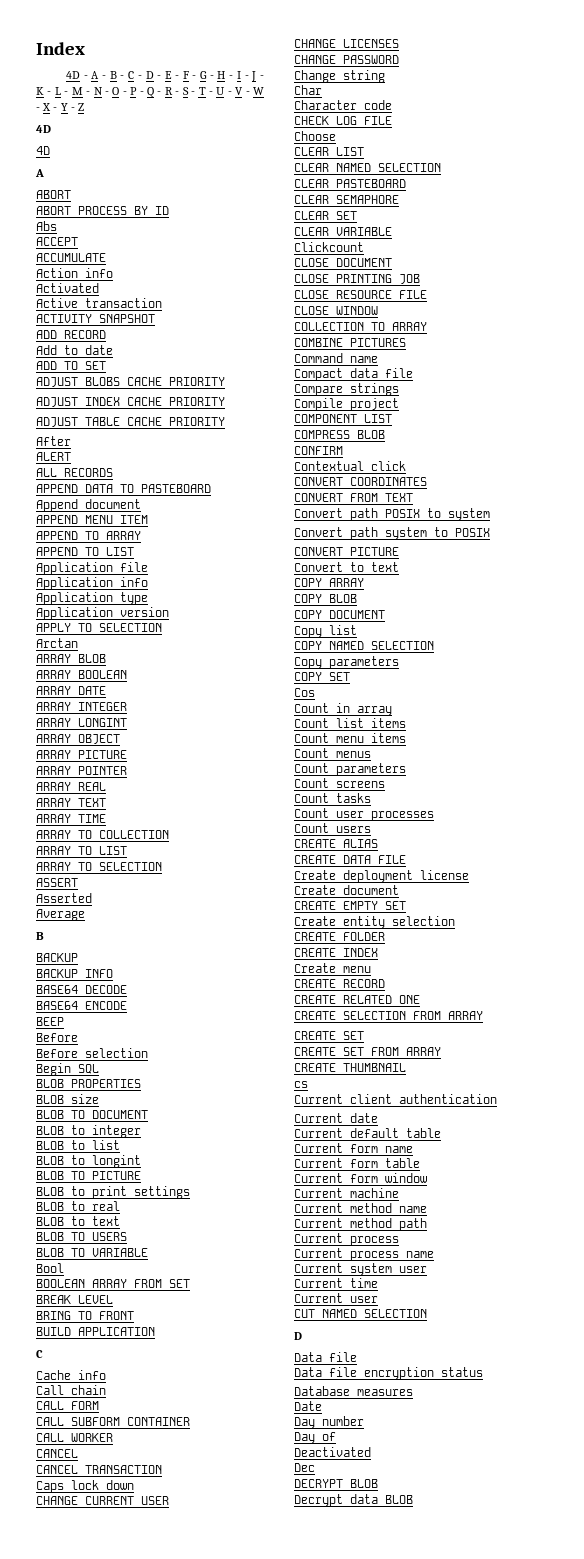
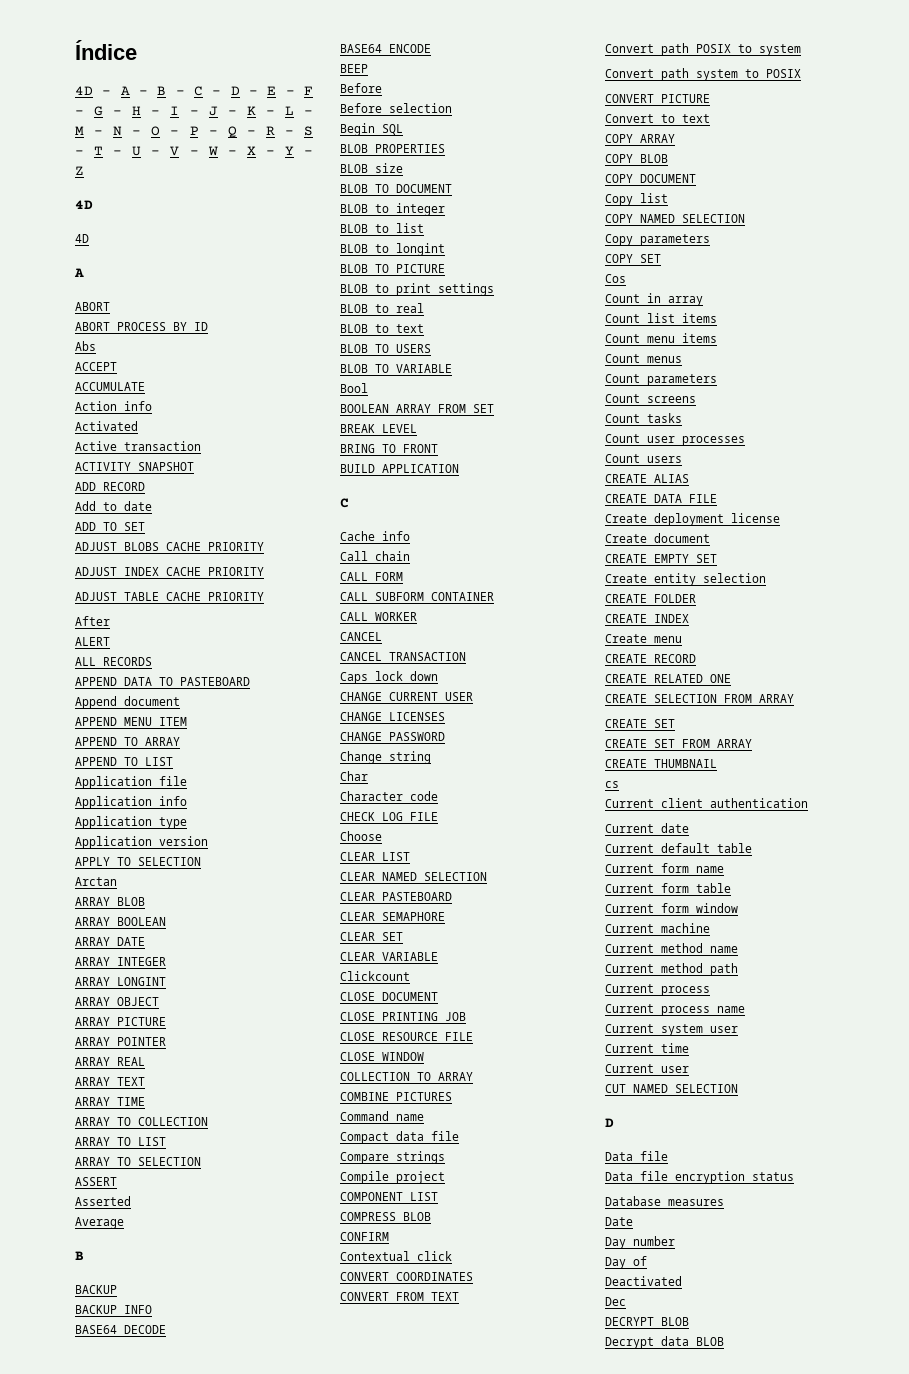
- Index
+ Índice

